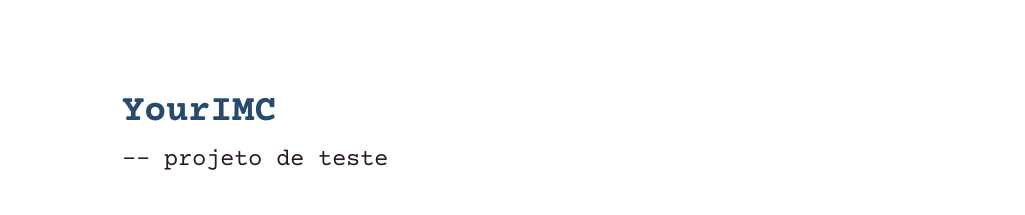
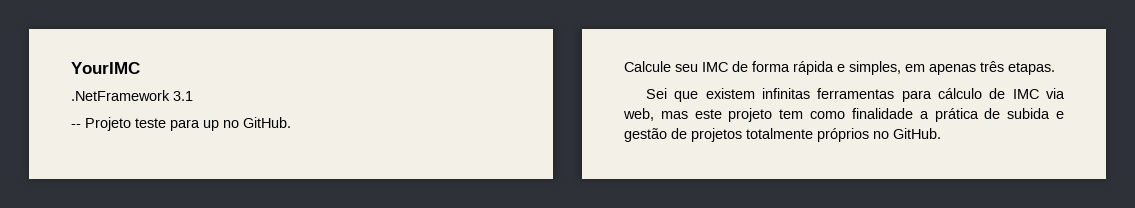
+ .NetFramework 3.1
- -- projeto de teste
+ -- Projeto teste para up no GitHub.
+ Calcule seu IMC de forma rápida e simples, em apenas três etapas.
+ Sei que existem infinitas ferramentas para cálculo de IMC via web, mas este projeto tem como finalidade a prática de subida e gestão de projetos totalmente próprios no GitHub.

